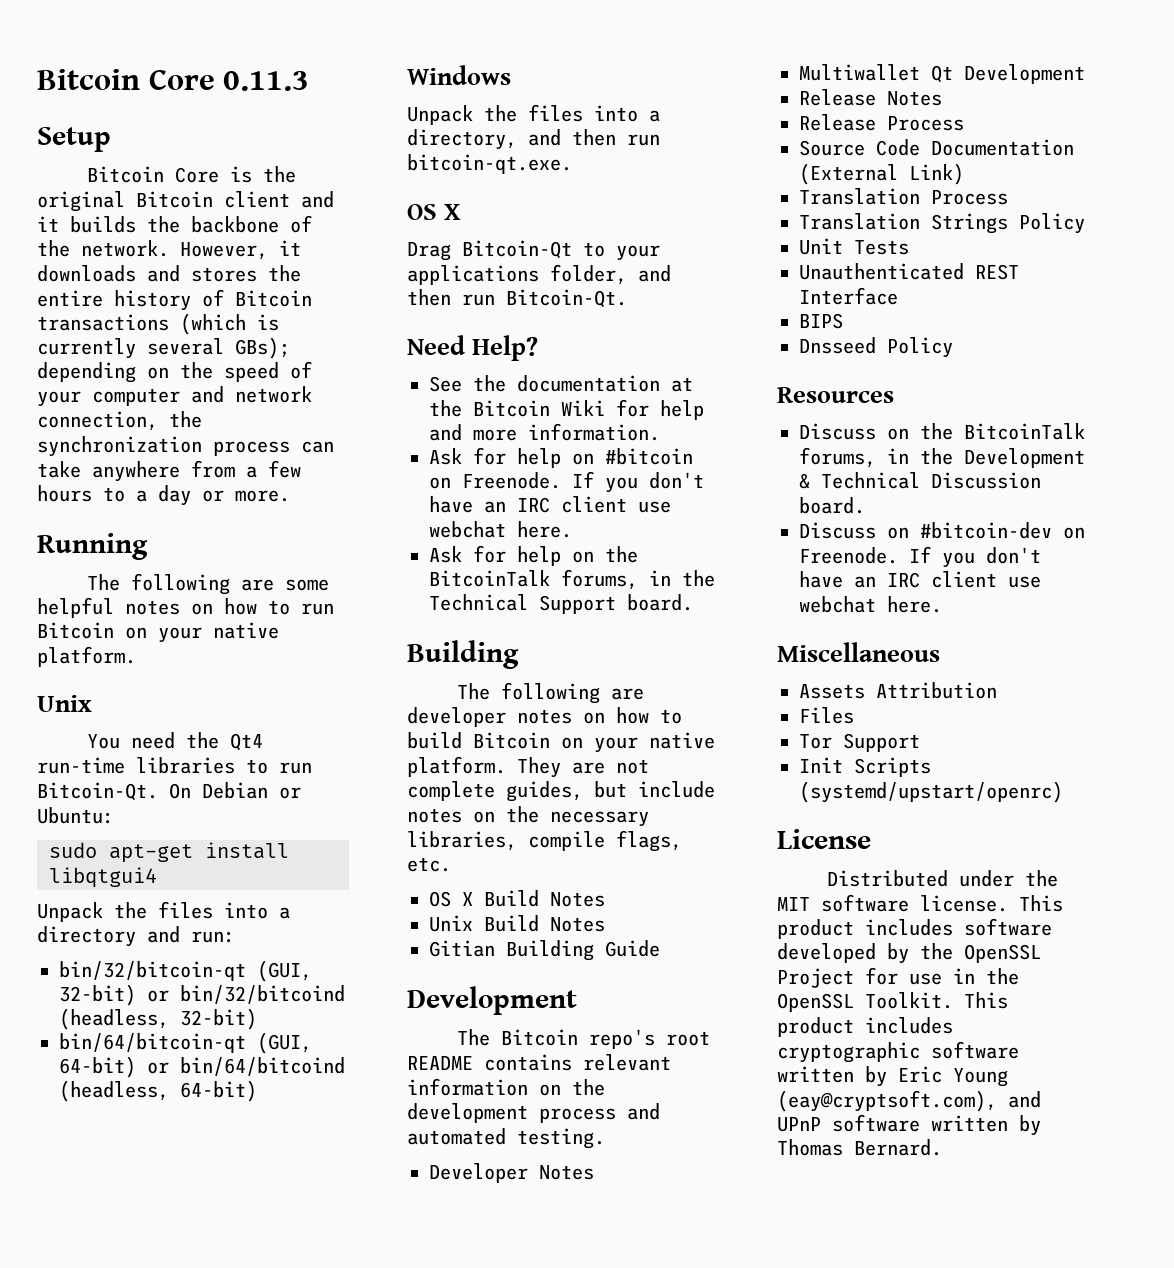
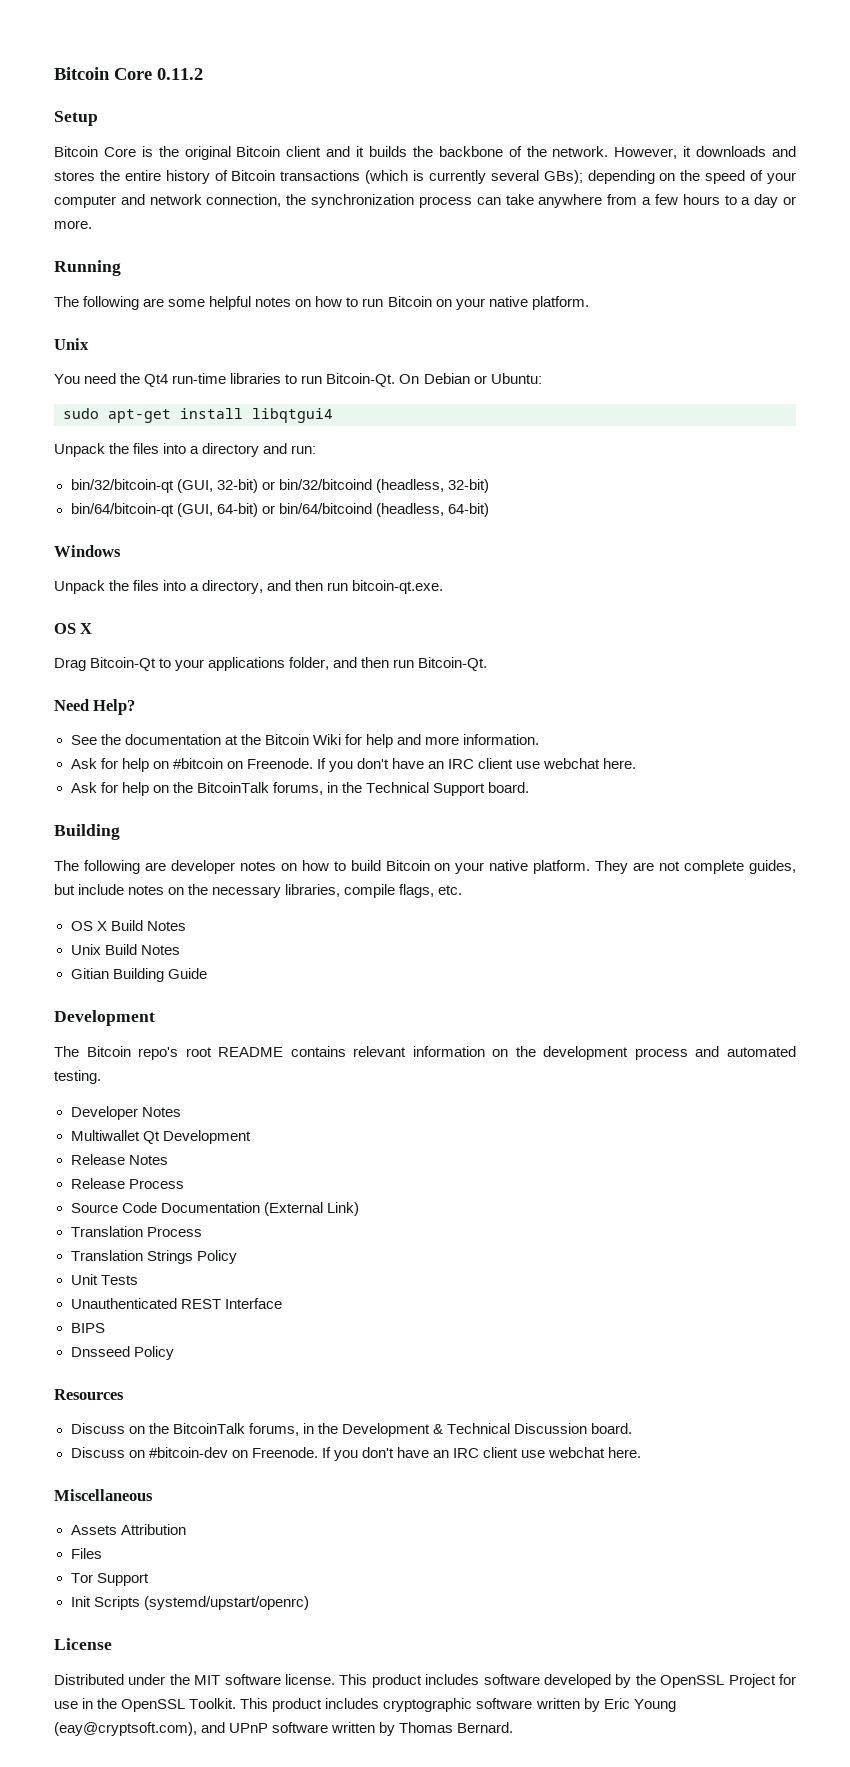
- Bitcoin Core 0.11.3
+ Bitcoin Core 0.11.2

